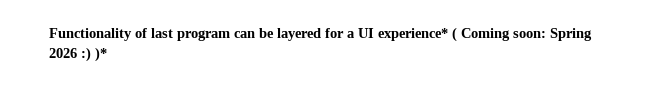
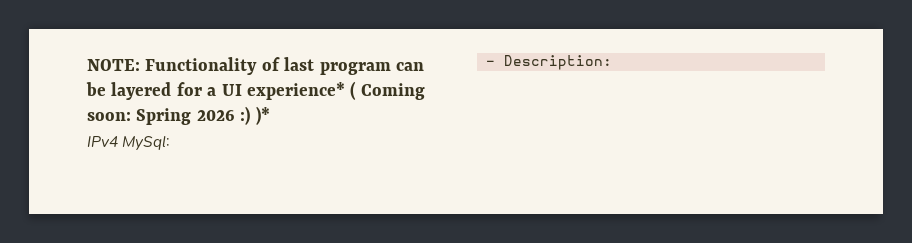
- Functionality of last program can be layered for a UI experience* ( Coming soon: Spring 2026 :) )*
+ NOTE: Functionality of last program can be layered for a UI experience* ( Coming soon: Spring 2026 :) )*
+ IPv4 MySql:
+ - Description:

